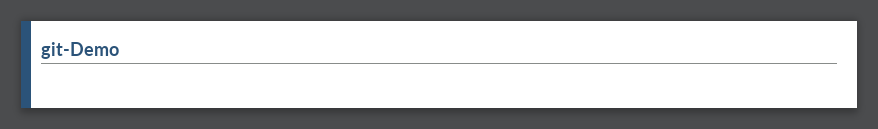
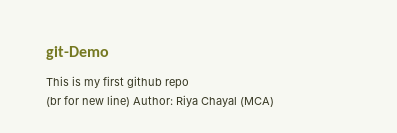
+ This is my first github repo
+ (br for new line) Author: Riya Chayal (MCA)

